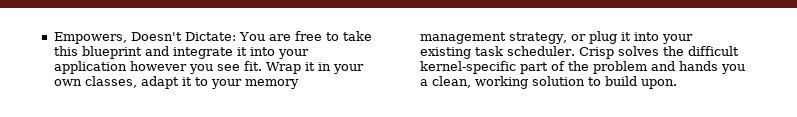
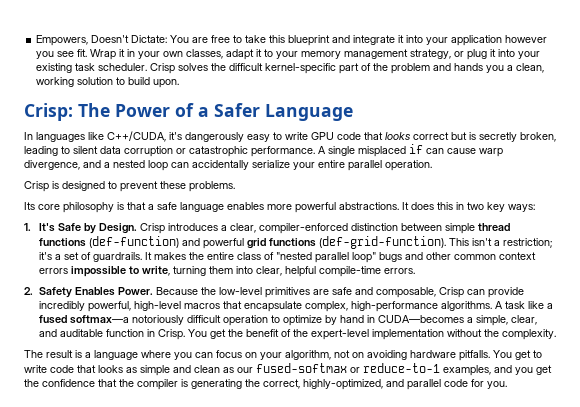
+ Crisp: The Power of a Safer Language
+ In languages like C++/CUDA, it's dangerously easy to write GPU code that looks correct but is secretly broken, leading to silent data corruption or catastrophic performance. A single misplaced if can cause warp divergence, and a nested loop can accidentally serialize your entire parallel operation.
+ Crisp is designed to prevent these problems.
+ Its core philosophy is that a safe language enables more powerful abstractions. It does this in two key ways:
+ 1. It's Safe by Design. Crisp introduces a clear, compiler-enforced distinction between simple thread functions (def-function) and powerful grid functions (def-grid-function). This isn't a restriction; it's a set of guardrails. It makes the entire class of "nested parallel loop" bugs and other common context errors impossible to write, turning them into clear, helpful compile-time errors.
+ 2. Safety Enables Power. Because the low-level primitives are safe and composable, Crisp can provide incredibly powerful, high-level macros that encapsulate complex, high-performance algorithms. A task like a fused softmax—a notoriously difficult operation to optimize by hand in CUDA—becomes a simple, clear, and auditable function in Crisp. You get the benefit of the expert-level implementation without the complexity.
+ The result is a language where you can focus on your algorithm, not on avoiding hardware pitfalls. You get to write code that looks as simple and clean as our fused-softmax or reduce-to-1 examples, and you get the confidence that the compiler is generating the correct, highly-optimized, and parallel code for you.

